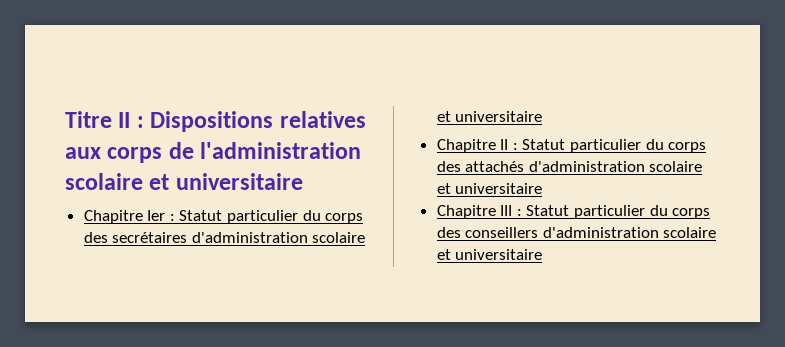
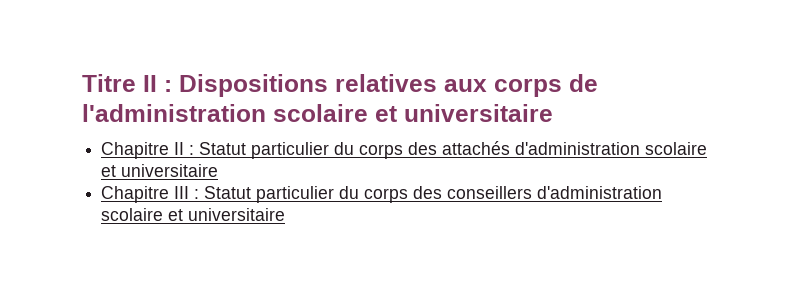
- Chapitre Ier : Statut particulier du corps des secrétaires d'administration scolaire et universitaire

